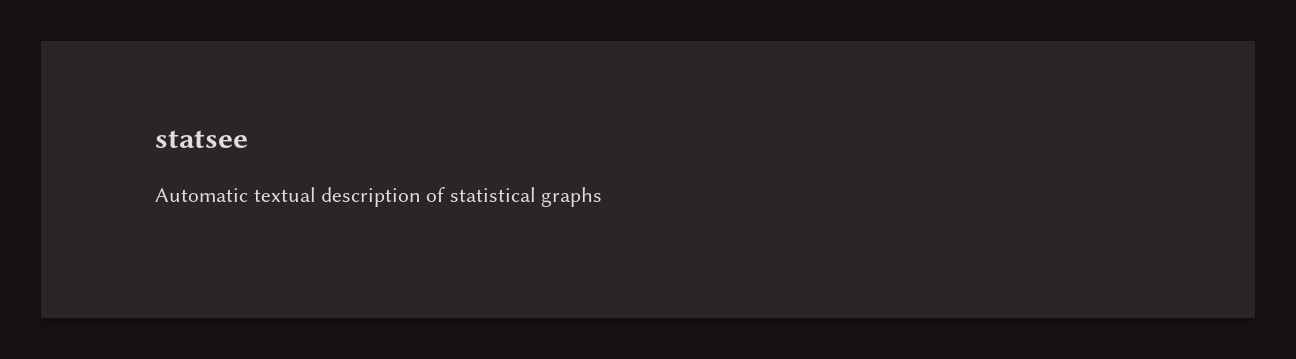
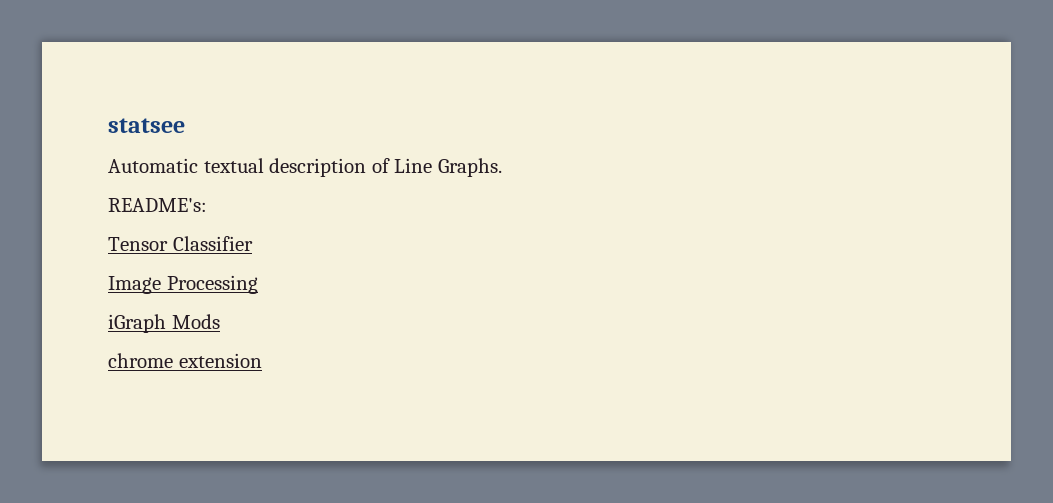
- Automatic textual description of statistical graphs
+ Automatic textual description of Line Graphs.
+ README's:
+ Tensor Classifier
+ Image Processing
+ iGraph Mods
+ chrome extension

